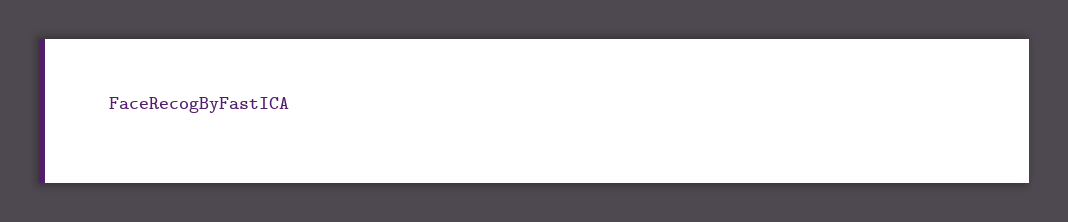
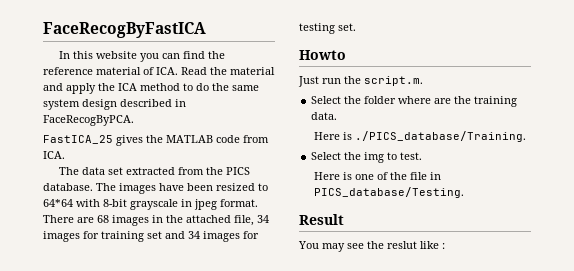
+ In this website you can find the reference material of ICA. Read the material and apply the ICA method to do the same system design described in FaceRecogByPCA.
+ FastICA_25 gives the MATLAB code from ICA.
+ The data set extracted from the PICS database. The images have been resized to 64*64 with 8-bit grayscale in jpeg format. There are 68 images in the attached file, 34 images for training set and 34 images for testing set.
+ Howto
+ Just run the script.m.
+ Select the folder where are the training data.
+ Here is ./PICS_database/Training.
+ Select the img to test.
+ Here is one of the file in PICS_database/Testing.
+ Result
+ You may see the reslut like :

